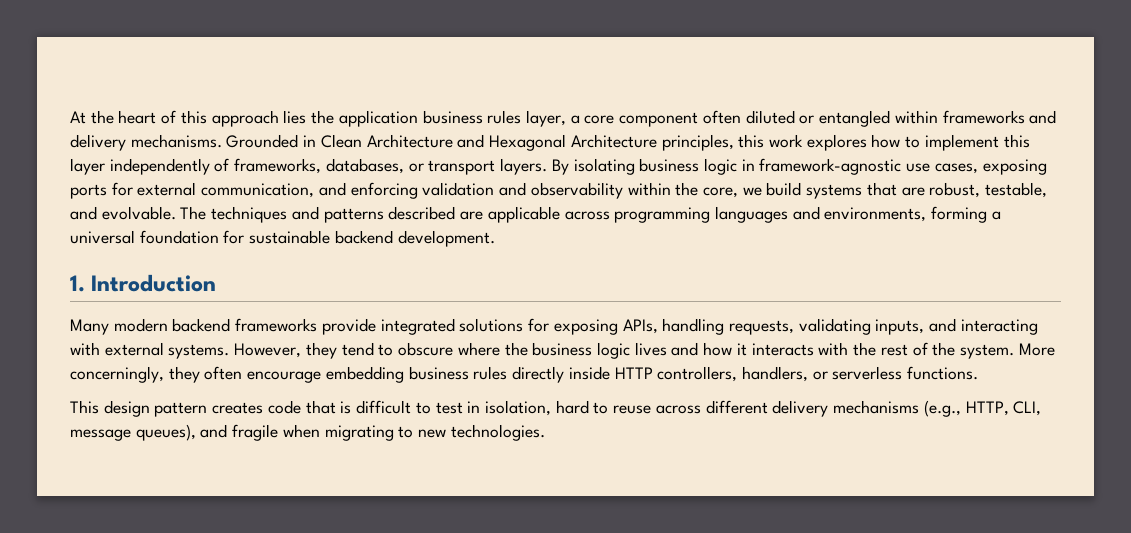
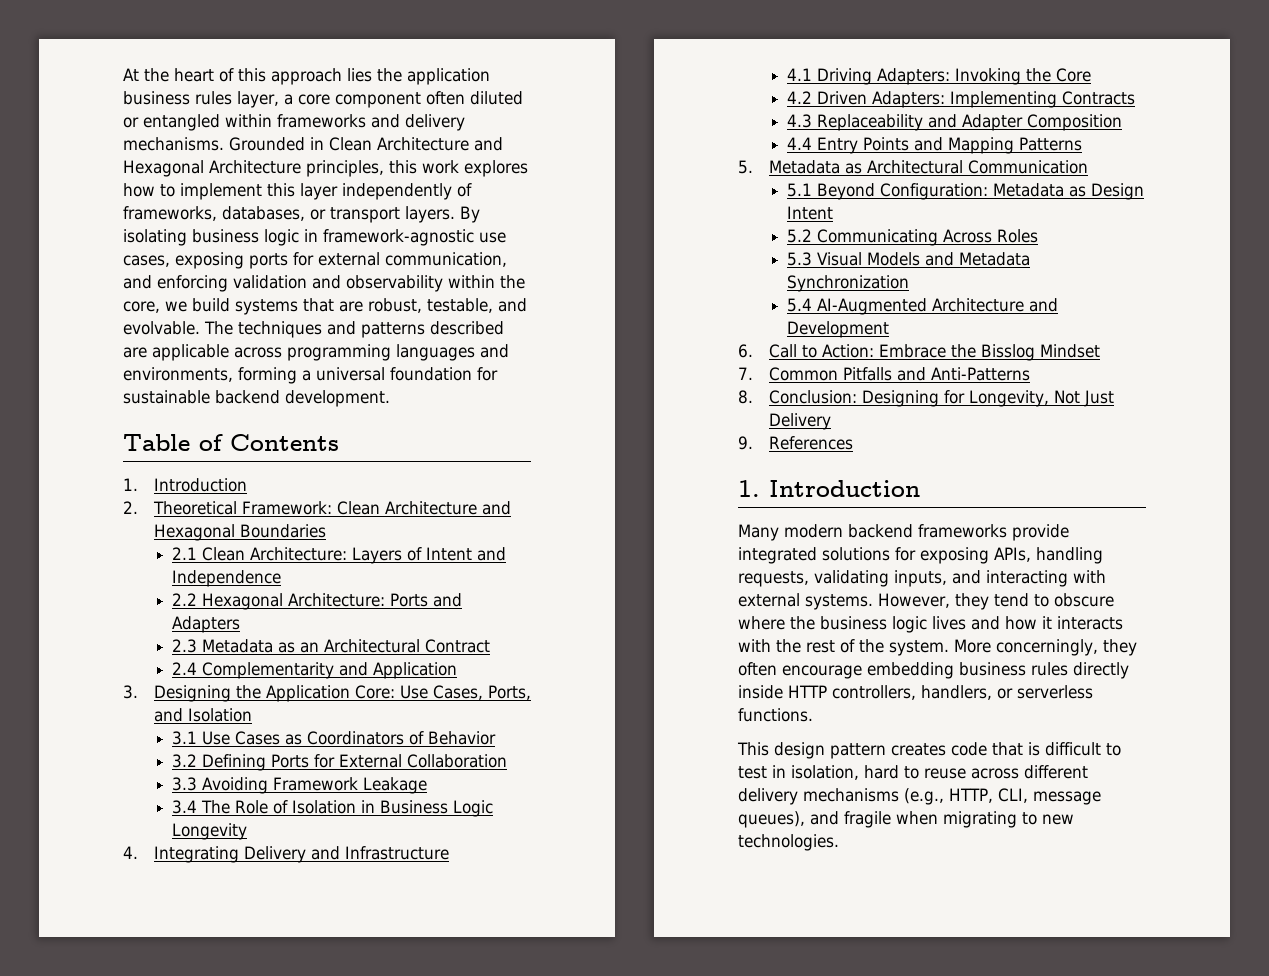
+ Table of Contents
+ 1. Introduction
+ 2. Theoretical Framework: Clean Architecture and Hexagonal Boundaries
+ 2.1 Clean Architecture: Layers of Intent and Independence
+ 2.2 Hexagonal Architecture: Ports and Adapters
+ 2.3 Metadata as an Architectural Contract
+ 2.4 Complementarity and Application
+ 3. Designing the Application Core: Use Cases, Ports, and Isolation
+ 3.1 Use Cases as Coordinators of Behavior
+ 3.2 Defining Ports for External Collaboration
+ 3.3 Avoiding Framework Leakage
+ 3.4 The Role of Isolation in Business Logic Longevity
+ 4. Integrating Delivery and Infrastructure
+ 4.1 Driving Adapters: Invoking the Core
+ 4.2 Driven Adapters: Implementing Contracts
+ 4.3 Replaceability and Adapter Composition
+ 4.4 Entry Points and Mapping Patterns
+ 5. Metadata as Architectural Communication
+ 5.1 Beyond Configuration: Metadata as Design Intent
+ 5.2 Communicating Across Roles
+ 5.3 Visual Models and Metadata Synchronization
+ 5.4 AI-Augmented Architecture and Development
+ 6. Call to Action: Embrace the Bisslog Mindset
+ 7. Common Pitfalls and Anti-Patterns
+ 8. Conclusion: Designing for Longevity, Not Just Delivery
+ 9. References

